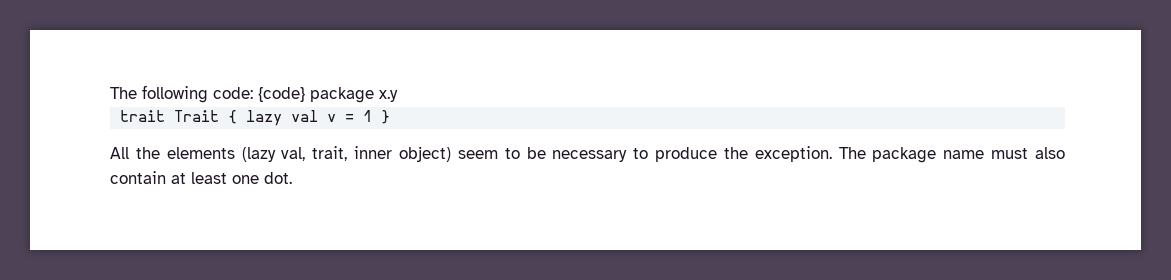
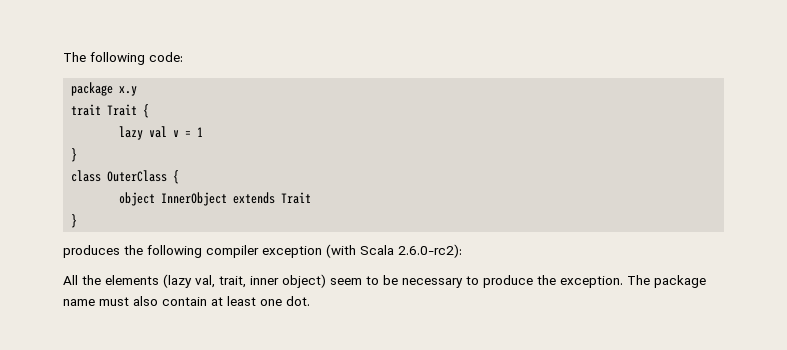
- The following code: {code} package x.y
+ The following code:
+ package x.y
- trait Trait { lazy val v = 1 }
+ trait Trait {
+ lazy val v = 1
+ }
+ class OuterClass {
+ object InnerObject extends Trait
+ }
+ produces the following compiler exception (with Scala 2.6.0-rc2):

